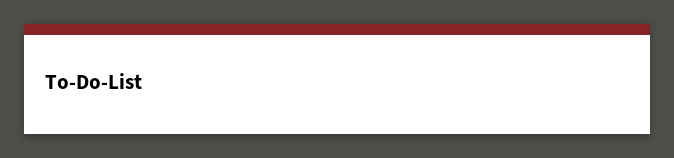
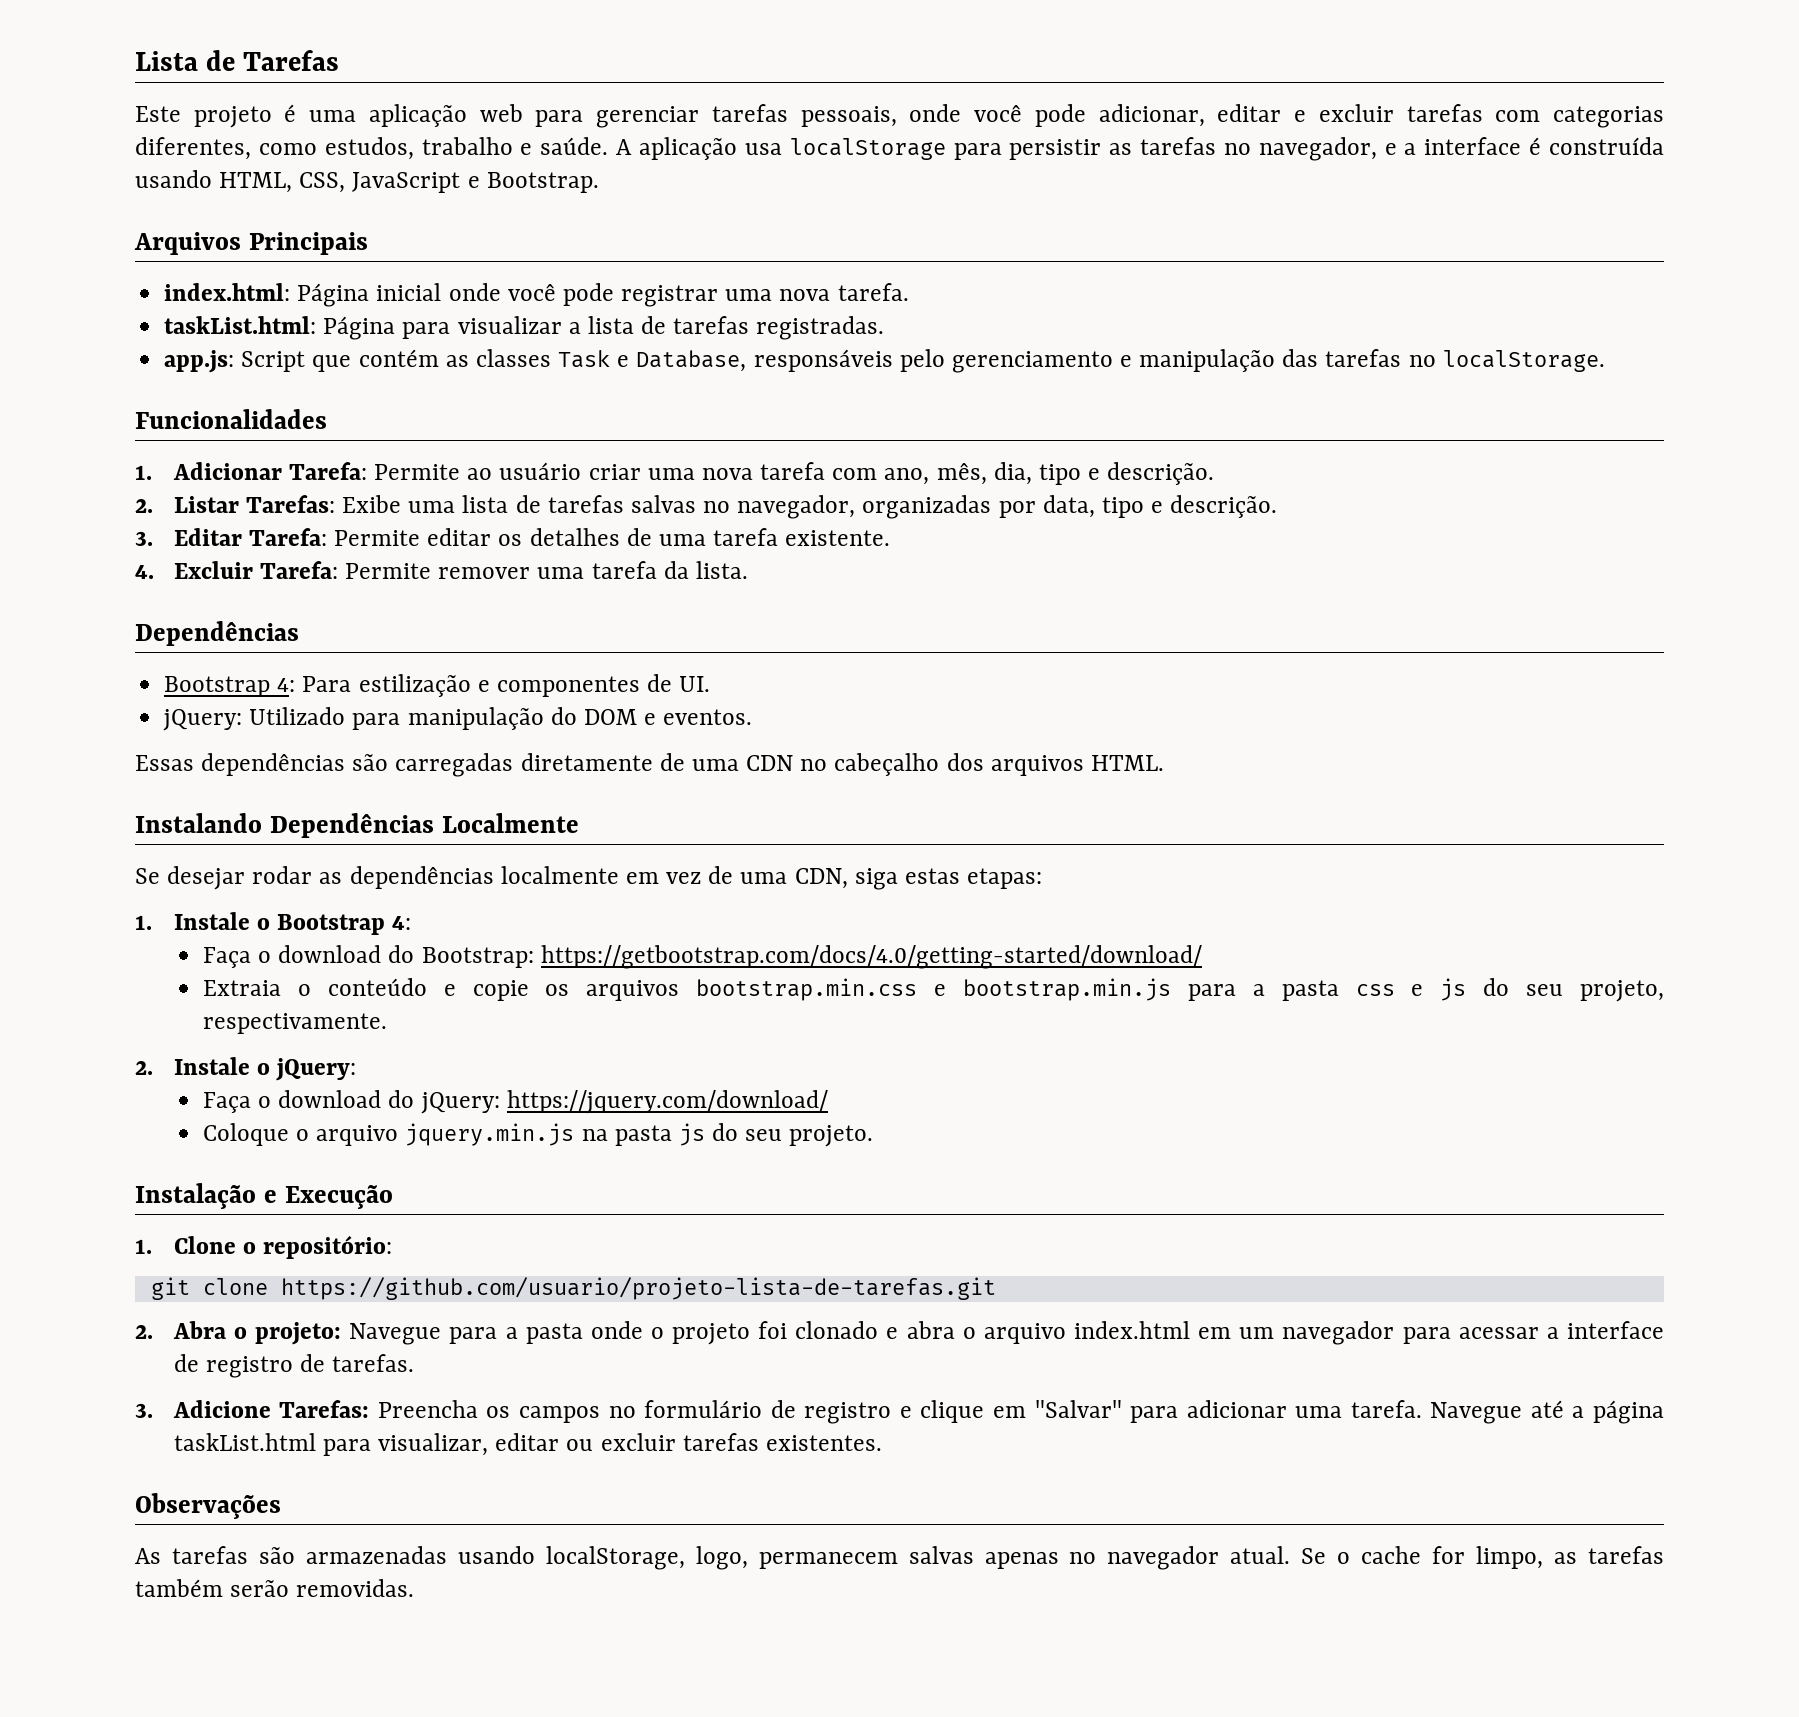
- To-Do-List
+ Lista de Tarefas
+ Este projeto é uma aplicação web para gerenciar tarefas pessoais, onde você pode adicionar, editar e excluir tarefas com categorias diferentes, como estudos, trabalho e saúde. A aplicação usa localStorage para persistir as tarefas no navegador, e a interface é construída usando HTML, CSS, JavaScript e Bootstrap.
+ Arquivos Principais
+ index.html: Página inicial onde você pode registrar uma nova tarefa.
+ taskList.html: Página para visualizar a lista de tarefas registradas.
+ app.js: Script que contém as classes Task e Database, responsáveis pelo gerenciamento e manipulação das tarefas no localStorage.
+ Funcionalidades
+ 1. Adicionar Tarefa: Permite ao usuário criar uma nova tarefa com ano, mês, dia, tipo e descrição.
+ 2. Listar Tarefas: Exibe uma lista de tarefas salvas no navegador, organizadas por data, tipo e descrição.
+ 3. Editar Tarefa: Permite editar os detalhes de uma tarefa existente.
+ 4. Excluir Tarefa: Permite remover uma tarefa da lista.
+ Dependências
+ Bootstrap 4: Para estilização e componentes de UI.
+ jQuery: Utilizado para manipulação do DOM e eventos.
+ Essas dependências são carregadas diretamente de uma CDN no cabeçalho dos arquivos HTML.
+ Instalando Dependências Localmente
+ Se desejar rodar as dependências localmente em vez de uma CDN, siga estas etapas:
+ 1. Instale o Bootstrap 4:
+ Faça o download do Bootstrap: https://getbootstrap.com/docs/4.0/getting-started/download/
+ Extraia o conteúdo e copie os arquivos bootstrap.min.css e bootstrap.min.js para a pasta css e js do seu projeto, respectivamente.
+ 2. Instale o jQuery:
+ Faça o download do jQuery: https://jquery.com/download/
+ Coloque o arquivo jquery.min.js na pasta js do seu projeto.
+ Instalação e Execução
+ 1. Clone o repositório:
+ git clone https://github.com/usuario/projeto-lista-de-tarefas.git
+ 2. Abra o projeto: Navegue para a pasta onde o projeto foi clonado e abra o arquivo index.html em um navegador para acessar a interface de registro de tarefas.
+ 3. Adicione Tarefas: Preencha os campos no formulário de registro e clique em "Salvar" para adicionar uma tarefa. Navegue até a página taskList.html para visualizar, editar ou excluir tarefas existentes.
+ Observações
+ As tarefas são armazenadas usando localStorage, logo, permanecem salvas apenas no navegador atual. Se o cache for limpo, as tarefas também serão removidas.

